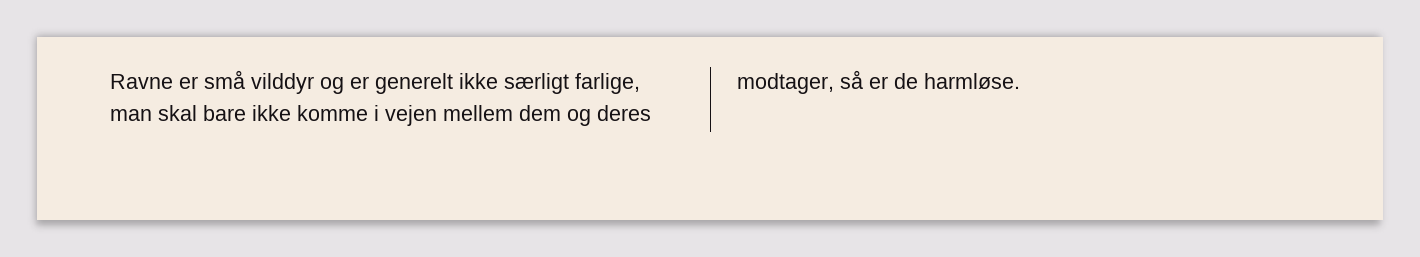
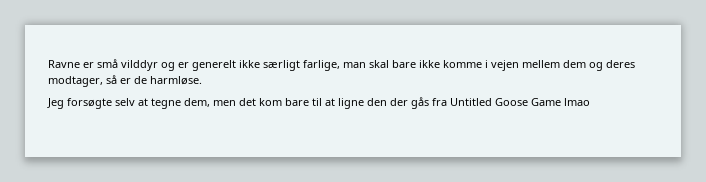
+ Jeg forsøgte selv at tegne dem, men det kom bare til at ligne den der gås fra Untitled Goose Game lmao

